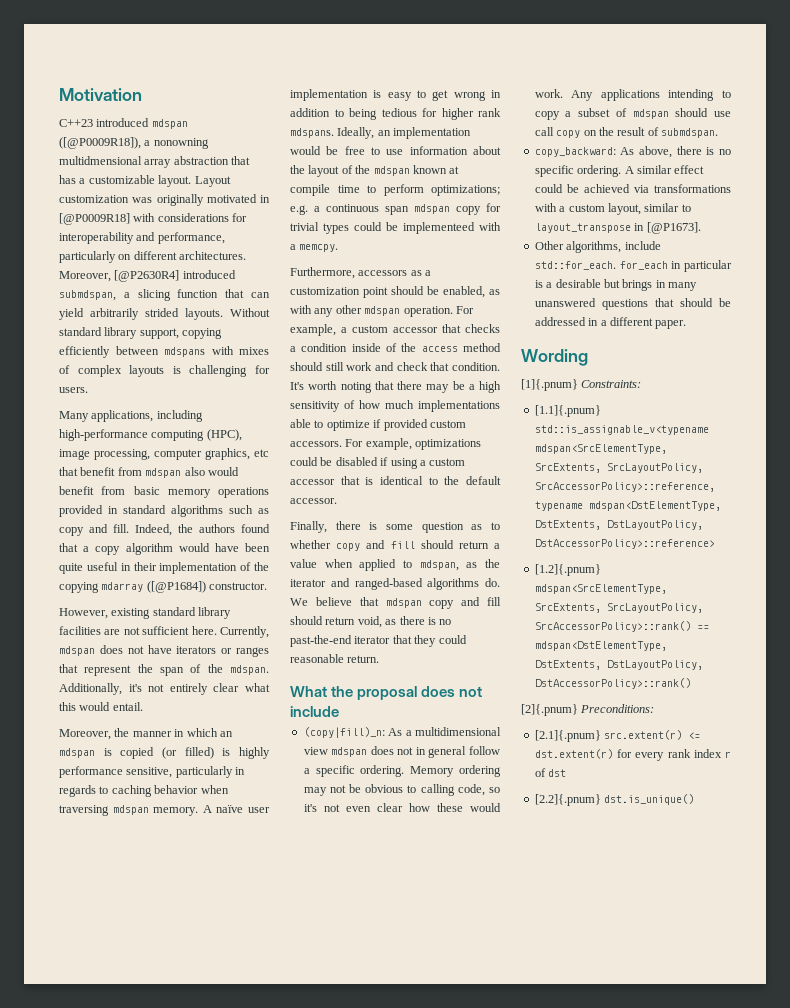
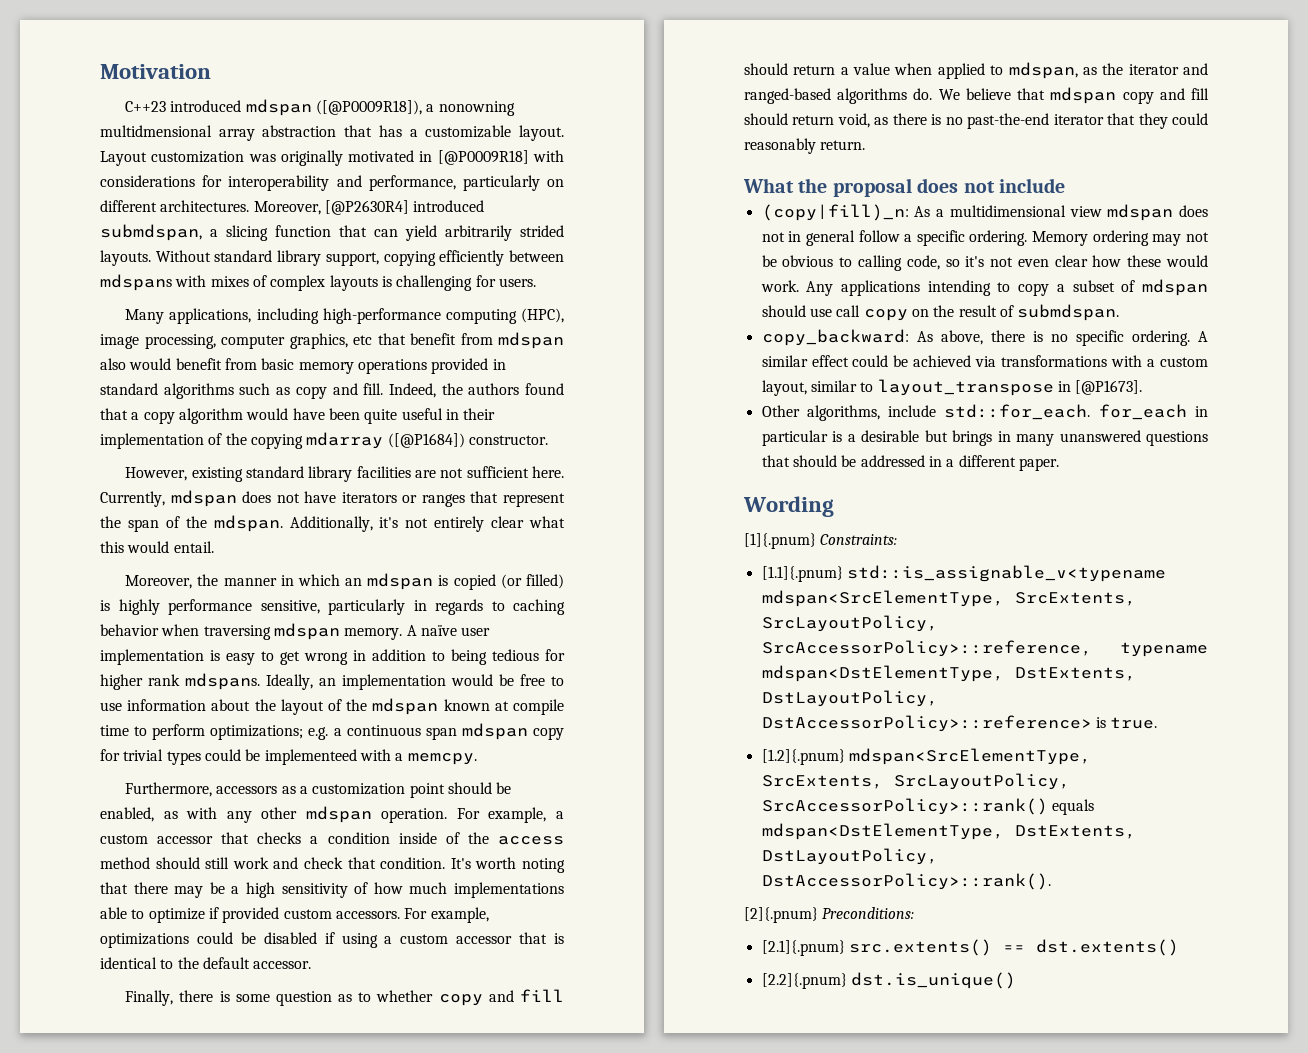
- We believe that mdspan copy and fill should return void, as there is no past-the-end iterator that they could reasonable return.
+ We believe that mdspan copy and fill should return void, as there is no past-the-end iterator that they could reasonably return.
- [1.1]{.pnum} std::is_assignable_v<typename mdspan<SrcElementType, SrcExtents, SrcLayoutPolicy, SrcAccessorPolicy>::reference, typename mdspan<DstElementType, DstExtents, DstLayoutPolicy, DstAccessorPolicy>::reference>
+ [1.1]{.pnum} std::is_assignable_v<typename mdspan<SrcElementType, SrcExtents, SrcLayoutPolicy, SrcAccessorPolicy>::reference, typename mdspan<DstElementType, DstExtents, DstLayoutPolicy, DstAccessorPolicy>::reference> is true.
- [1.2]{.pnum} mdspan<SrcElementType, SrcExtents, SrcLayoutPolicy, SrcAccessorPolicy>::rank() == mdspan<DstElementType, DstExtents, DstLayoutPolicy, DstAccessorPolicy>::rank()
+ [1.2]{.pnum} mdspan<SrcElementType, SrcExtents, SrcLayoutPolicy, SrcAccessorPolicy>::rank() equals mdspan<DstElementType, DstExtents, DstLayoutPolicy, DstAccessorPolicy>::rank().
- [2.1]{.pnum} src.extent(r) <= dst.extent(r) for every rank index r of dst
+ [2.1]{.pnum} src.extents() == dst.extents()

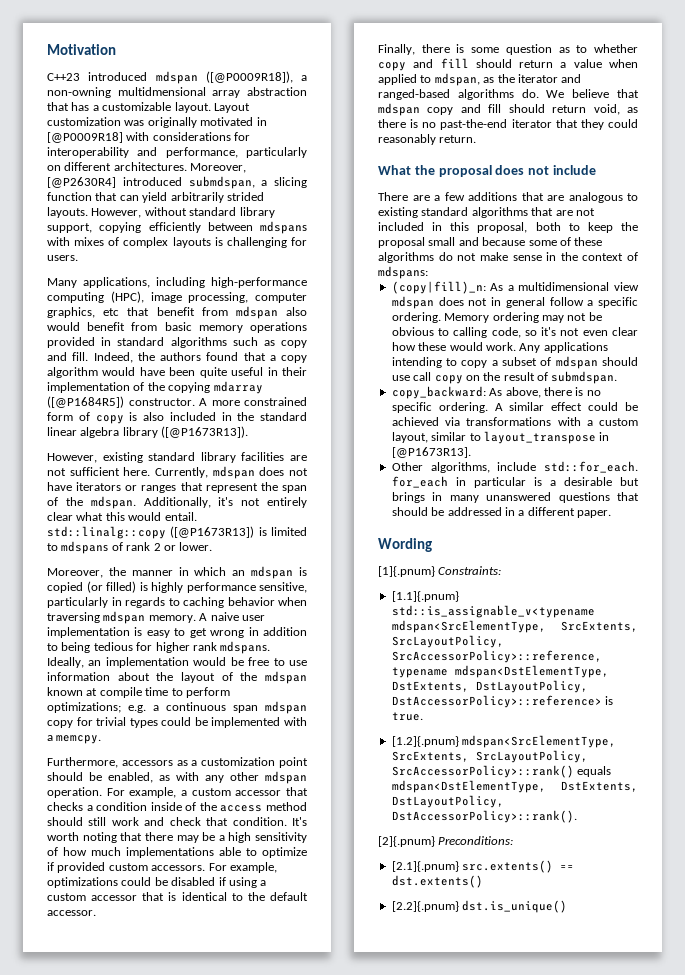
- C++23 introduced mdspan ([@P0009R18]), a nonowning multidmensional array abstraction that has a customizable layout.
+ C++23 introduced mdspan ([@P0009R18]), a non-owning multidmensional array abstraction that has a customizable layout.
- Without standard library support, copying efficiently between mdspans with mixes of complex layouts is challenging for users.
+ However, without standard library support, copying efficiently between mdspans with mixes of complex layouts is challenging for users.
- Indeed, the authors found that a copy algorithm would have been quite useful in their implementation of the copying mdarray ([@P1684]) constructor.
+ Indeed, the authors found that a copy algorithm would have been quite useful in their implementation of the copying mdarray ([@P1684R5]) constructor. A more constrained form of copy is also included in the standard linear algebra library ([@P1673R13]).
- Additionally, it's not entirely clear what this would entail.
+ Additionally, it's not entirely clear what this would entail. std::linalg::copy ([@P1673R13]) is limited to mdspans of rank 2 or lower.
- A naïve user implementation is easy to get wrong in addition to being tedious for higher rank mdspans.
+ A naive user implementation is easy to get wrong in addition to being tedious for higher rank mdspans.
- Ideally, an implementation would be free to use information about the layout of the mdspan known at compile time to perform optimizations; e.g. a continuous span mdspan copy for trivial types could be implementeed with a memcpy.
+ Ideally, an implementation would be free to use information about the layout of the mdspan known at compile time to perform optimizations; e.g. a continuous span mdspan copy for trivial types could be implemented with a memcpy.
+ There are a few additions that are analogous to existing standard algorithms that are not included in this proposal, both to keep the proposal small and because some of these algorithms do not make sense in the context of mdspans:
- A similar effect could be achieved via transformations with a custom layout, similar to layout_transpose in [@P1673].
+ A similar effect could be achieved via transformations with a custom layout, similar to layout_transpose in [@P1673R13].

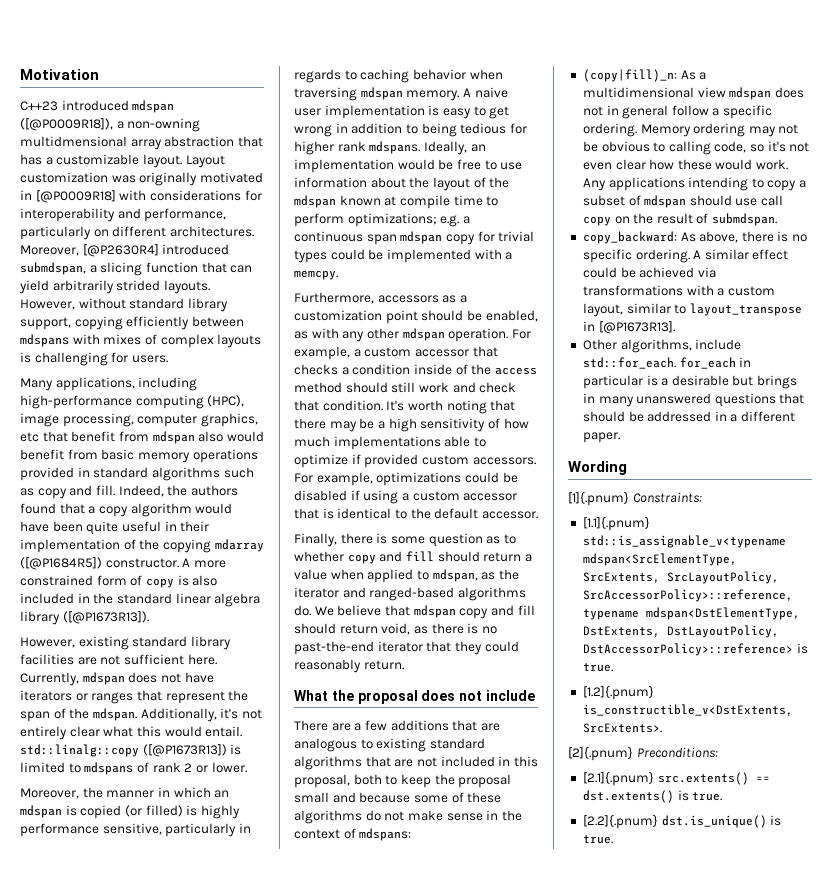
- [1.2]{.pnum} mdspan<SrcElementType, SrcExtents, SrcLayoutPolicy, SrcAccessorPolicy>::rank() equals mdspan<DstElementType, DstExtents, DstLayoutPolicy, DstAccessorPolicy>::rank().
+ [1.2]{.pnum} is_constructible_v<DstExtents, SrcExtents>.
- [2.1]{.pnum} src.extents() == dst.extents()
+ [2.1]{.pnum} src.extents() == dst.extents() is true.
- [2.2]{.pnum} dst.is_unique()
+ [2.2]{.pnum} dst.is_unique() is true.

